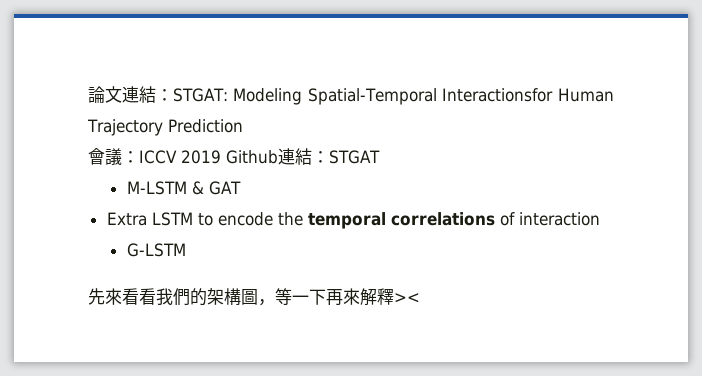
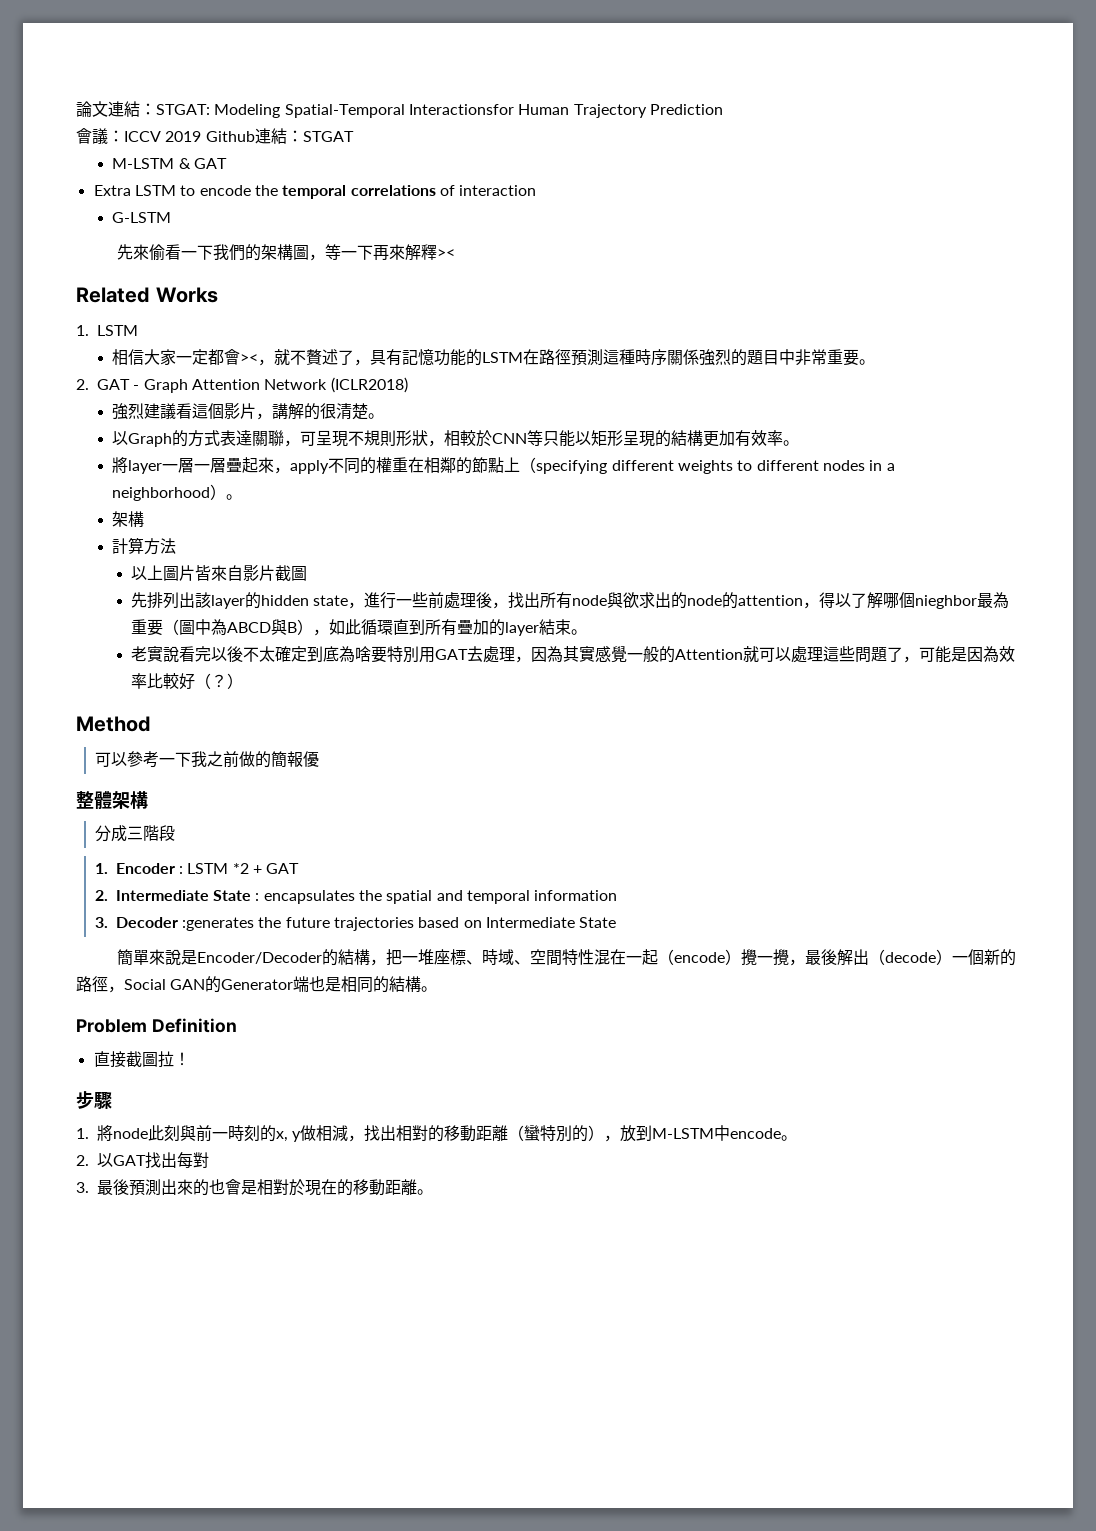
- 先來看看我們的架構圖，等一下再來解釋><
+ 先來偷看一下我們的架構圖，等一下再來解釋><
+ Related Works
+ 1. LSTM
+ 相信大家一定都會><，就不贅述了，具有記憶功能的LSTM在路徑預測這種時序關係強烈的題目中非常重要。
+ 2. GAT - Graph Attention Network (ICLR2018)
+ 強烈建議看這個影片，講解的很清楚。
+ 以Graph的方式表達關聯，可呈現不規則形狀，相較於CNN等只能以矩形呈現的結構更加有效率。
+ 將layer一層一層疊起來，apply不同的權重在相鄰的節點上（specifying different weights to different nodes in a neighborhood）。
+ 架構
+ 計算方法
+ 以上圖片皆來自影片截圖
+ 先排列出該layer的hidden state，進行一些前處理後，找出所有node與欲求出的node的attention，得以了解哪個nieghbor最為重要（圖中為ABCD與B），如此循環直到所有疊加的layer結束。
+ 老實說看完以後不太確定到底為啥要特別用GAT去處理，因為其實感覺一般的Attention就可以處理這些問題了，可能是因為效率比較好（？）
+ Method
+ 可以參考一下我之前做的簡報優
+ 整體架構
+ 分成三階段
+ 1. Encoder : LSTM *2 + GAT
+ 2. Intermediate State : encapsulates the spatial and temporal information
+ 3. Decoder :generates the future trajectories based on Intermediate State
+ 簡單來說是Encoder/Decoder的結構，把一堆座標、時域、空間特性混在一起（encode）攪一攪，最後解出（decode）一個新的路徑，Social GAN的Generator端也是相同的結構。
+ Problem Definition
+ 直接截圖拉！
+ 步驟
+ 1.將node此刻與前一時刻的x, y做相減，找出相對的移動距離（蠻特別的），放到M-LSTM中encode。
+ 2.以GAT找出每對
+ 3.最後預測出來的也會是相對於現在的移動距離。

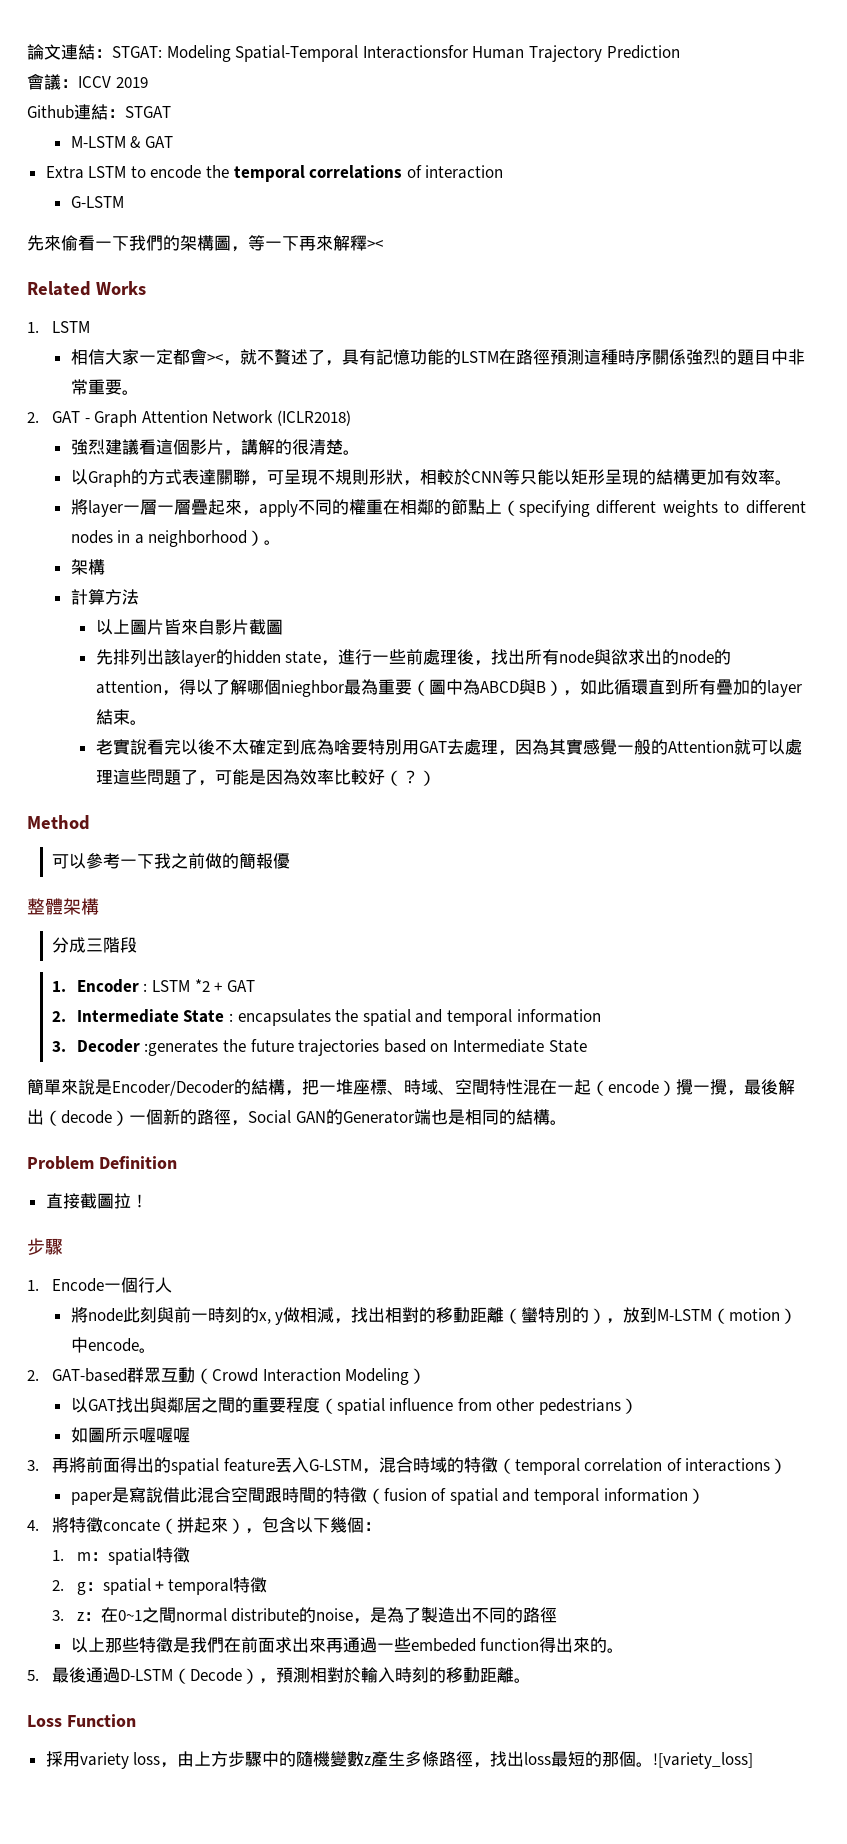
- 會議：ICCV 2019 Github連結：STGAT
+ 會議：ICCV 2019
+ Github連結：STGAT
- 1.將node此刻與前一時刻的x, y做相減，找出相對的移動距離（蠻特別的），放到M-LSTM中encode。
+ 1. Encode一個行人
+ 將node此刻與前一時刻的x, y做相減，找出相對的移動距離（蠻特別的），放到M-LSTM（motion）中encode。
- 2.以GAT找出每對
- 3.最後預測出來的也會是相對於現在的移動距離。
+ 2. GAT-based群眾互動（Crowd Interaction Modeling）
+ 以GAT找出與鄰居之間的重要程度（spatial influence from other pedestrians）
+ 如圖所示喔喔喔
+ 3.再將前面得出的spatial feature丟入G-LSTM，混合時域的特徵（temporal correlation of interactions）
+ paper是寫說借此混合空間跟時間的特徵（fusion of spatial and temporal information）
+ 4.將特徵concate（拼起來），包含以下幾個：
+ 1. m：spatial特徵
+ 2. g：spatial＋temporal特徵
+ 3. z：在0~1之間normal distribute的noise，是為了製造出不同的路徑
+ 以上那些特徵是我們在前面求出來再通過一些embeded function得出來的。
+ 5.最後通過D-LSTM（Decode），預測相對於輸入時刻的移動距離。
+ Loss Function
+ 採用variety loss，由上方步驟中的隨機變數z產生多條路徑，找出loss最短的那個。![variety_loss]

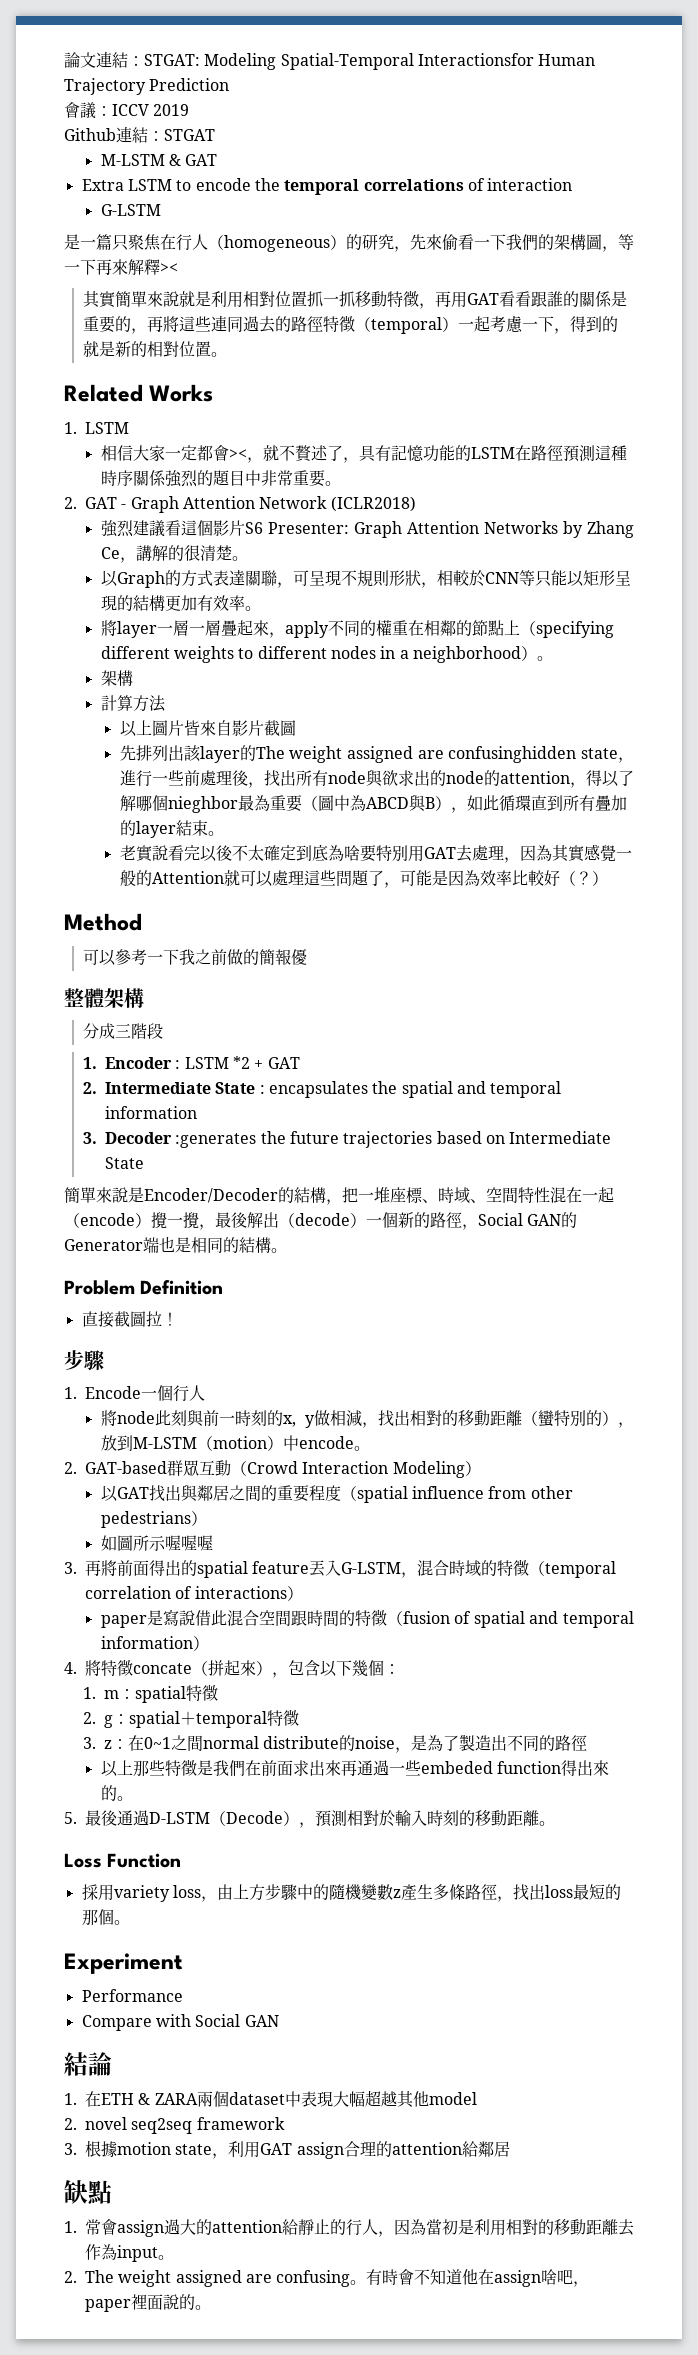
- 先來偷看一下我們的架構圖，等一下再來解釋><
+ 是一篇只聚焦在行人（homogeneous）的研究，先來偷看一下我們的架構圖，等一下再來解釋><
+ 其實簡單來說就是利用相對位置抓一抓移動特徵，再用GAT看看跟誰的關係是重要的，再將這些連同過去的路徑特徵（temporal）一起考慮一下，得到的就是新的相對位置。
- 強烈建議看這個影片，講解的很清楚。
+ 強烈建議看這個影片S6 Presenter: Graph Attention Networks by Zhang Ce，講解的很清楚。
- 先排列出該layer的hidden state，進行一些前處理後，找出所有node與欲求出的node的attention，得以了解哪個nieghbor最為重要（圖中為ABCD與B），如此循環直到所有疊加的layer結束。
+ 先排列出該layer的The weight assigned are confusinghidden state，進行一些前處理後，找出所有node與欲求出的node的attention，得以了解哪個nieghbor最為重要（圖中為ABCD與B），如此循環直到所有疊加的layer結束。
- 採用variety loss，由上方步驟中的隨機變數z產生多條路徑，找出loss最短的那個。![variety_loss]
+ 採用variety loss，由上方步驟中的隨機變數z產生多條路徑，找出loss最短的那個。
+ Experiment
+ Performance
+ Compare with Social GAN
+ 結論
+ 1.在ETH & ZARA兩個dataset中表現大幅超越其他model
+ 2. novel seq2seq framework
+ 3.根據motion state，利用GAT assign合理的attention給鄰居
+ 缺點
+ 1.常會assign過大的attention給靜止的行人，因為當初是利用相對的移動距離去作為input。
+ 2. The weight assigned are confusing。有時會不知道他在assign啥吧，paper裡面說的。

